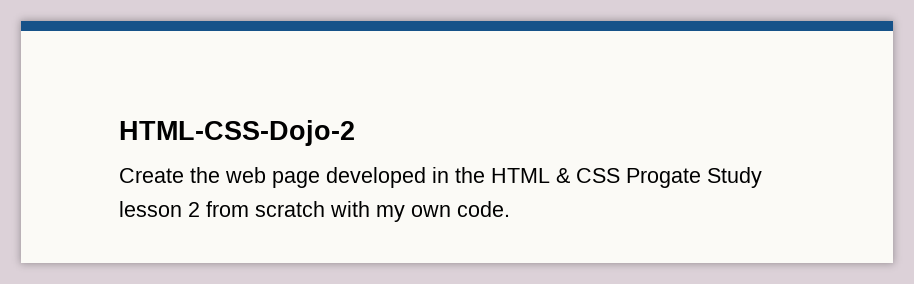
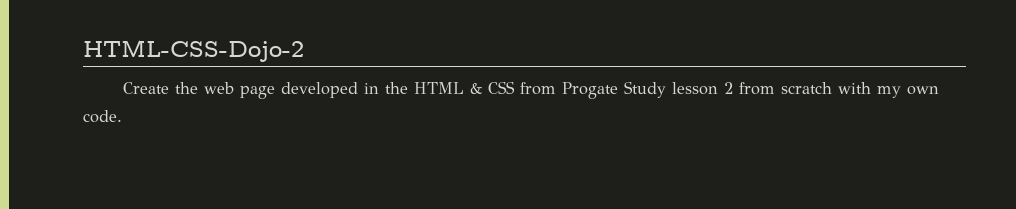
- Create the web page developed in the HTML & CSS Progate Study lesson 2 from scratch with my own code.
+ Create the web page developed in the HTML & CSS from Progate Study lesson 2 from scratch with my own code.

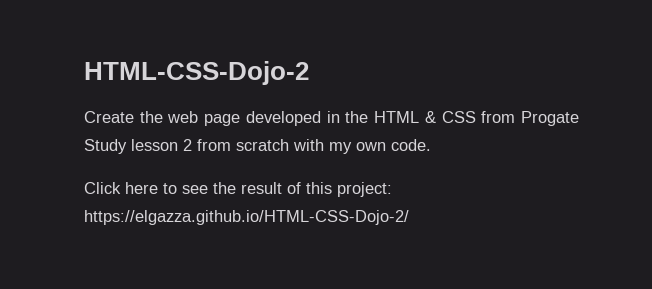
+ Click here to see the result of this project: https://elgazza.github.io/HTML-CSS-Dojo-2/

